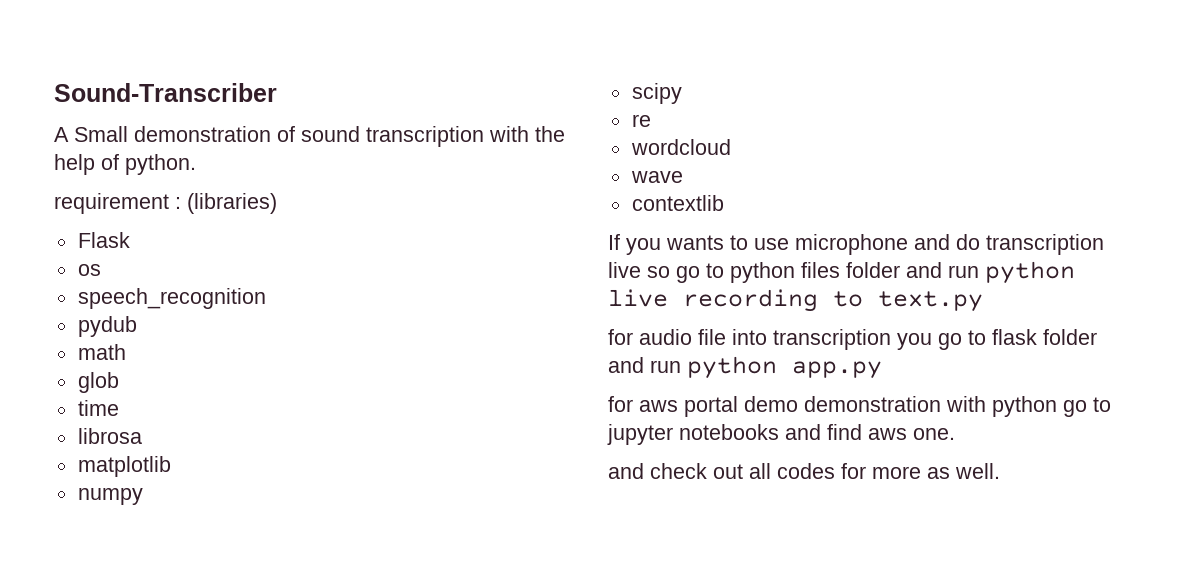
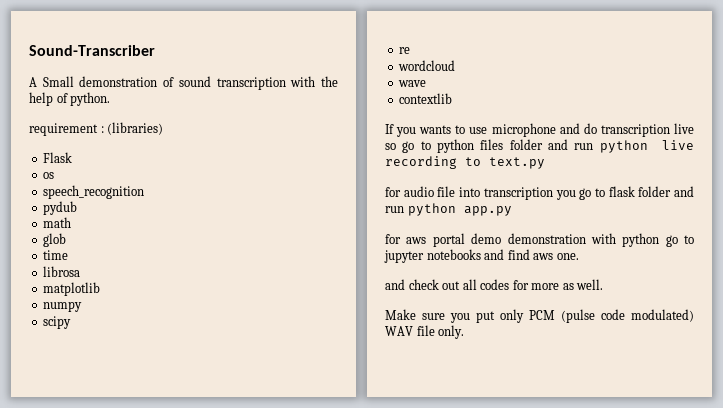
+ Make sure you put only PCM (pulse code modulated) WAV file only.

